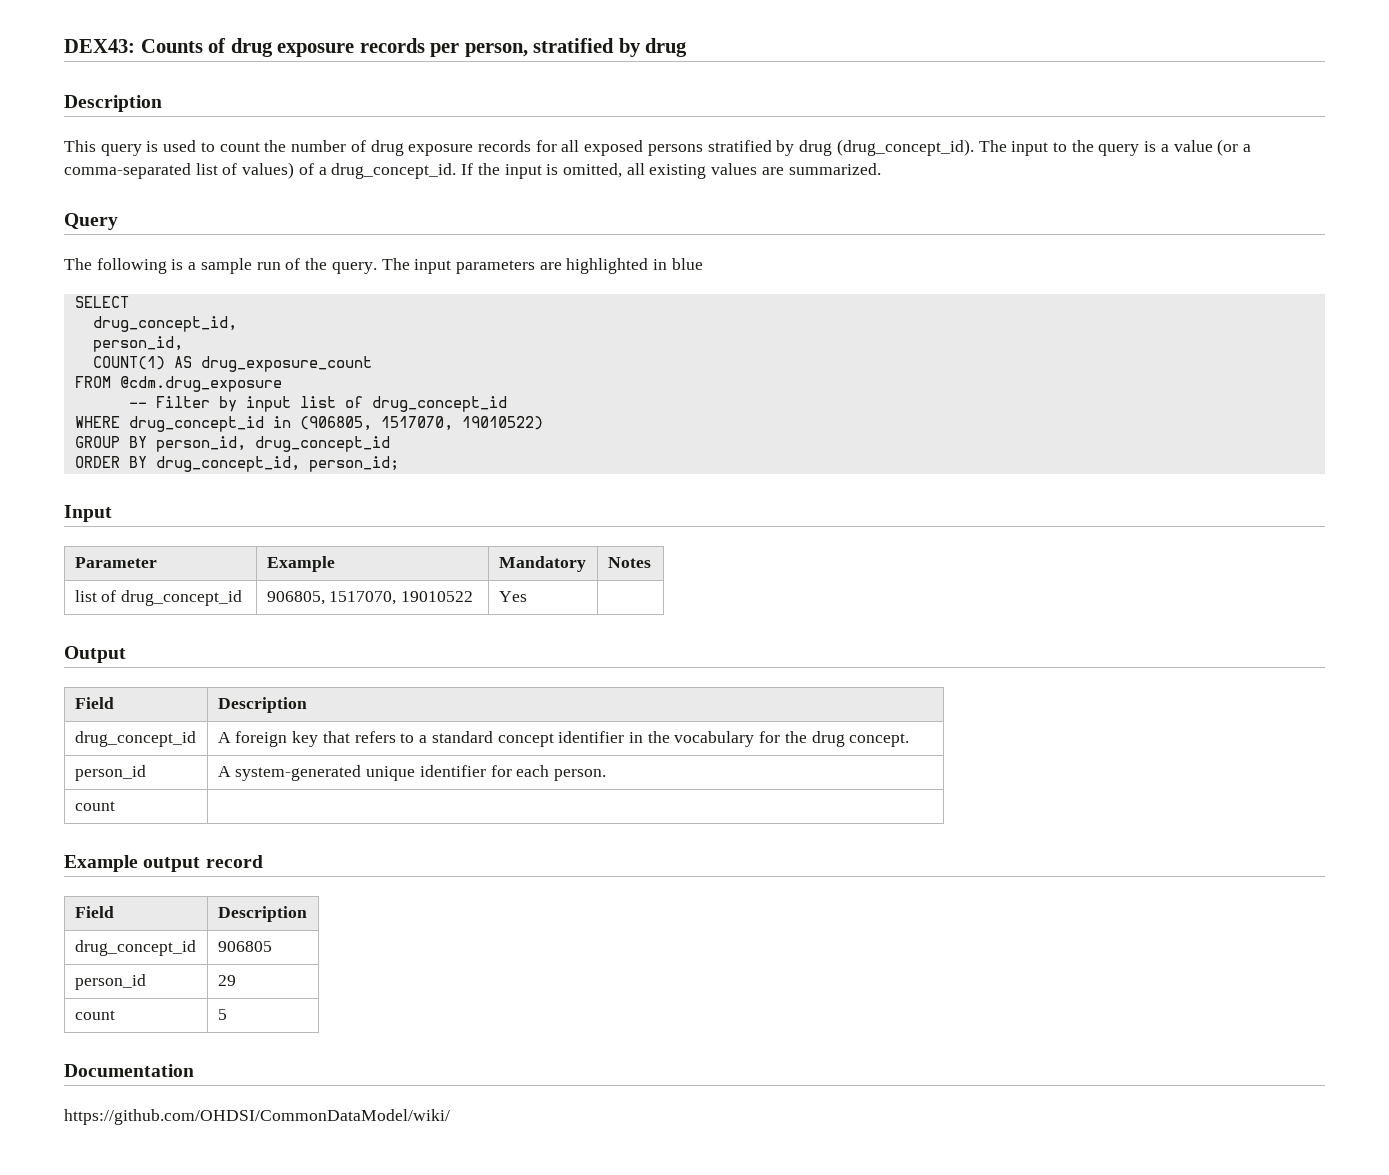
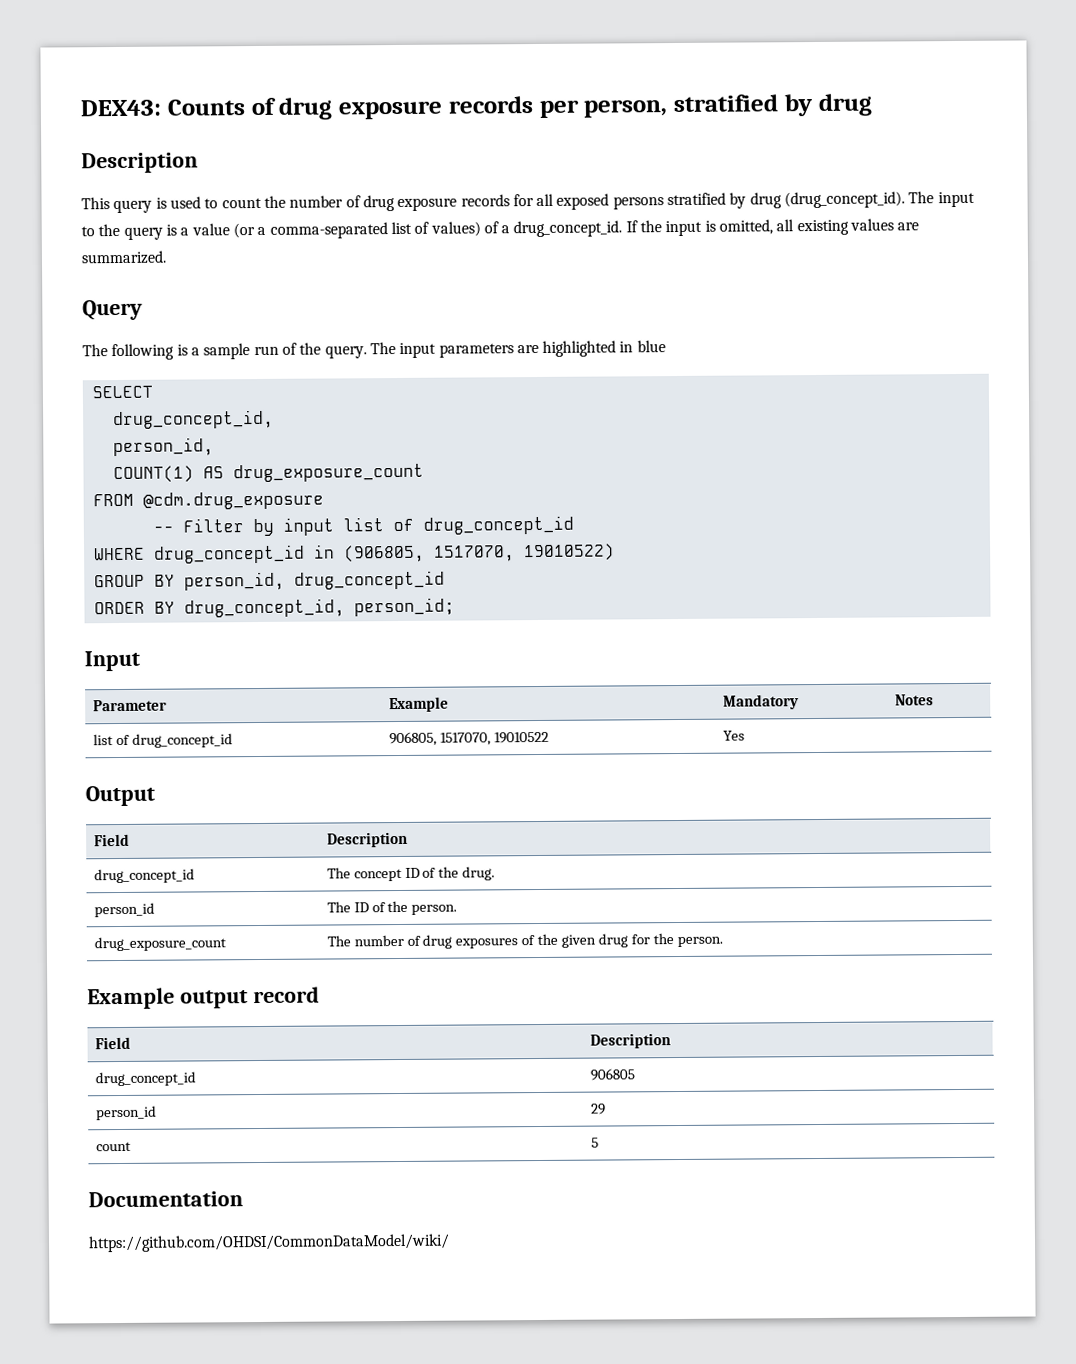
- drug_concept_id | A foreign key that refers to a standard concept identifier in the vocabulary for the drug concept.
- person_id | A system-generated unique identifier for each person.
- count |
+ drug_concept_id | The concept ID of the drug.
+ person_id | The ID of the person.
+ drug_exposure_count | The number of drug exposures of the given drug for the person.

